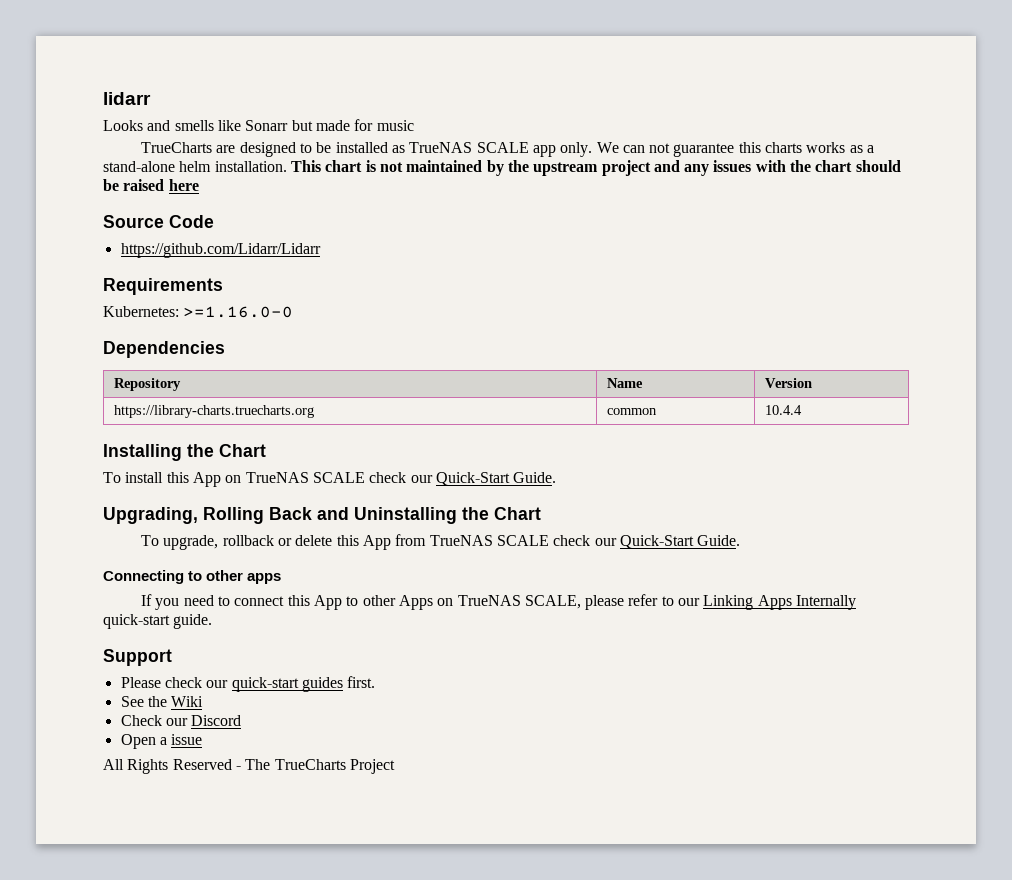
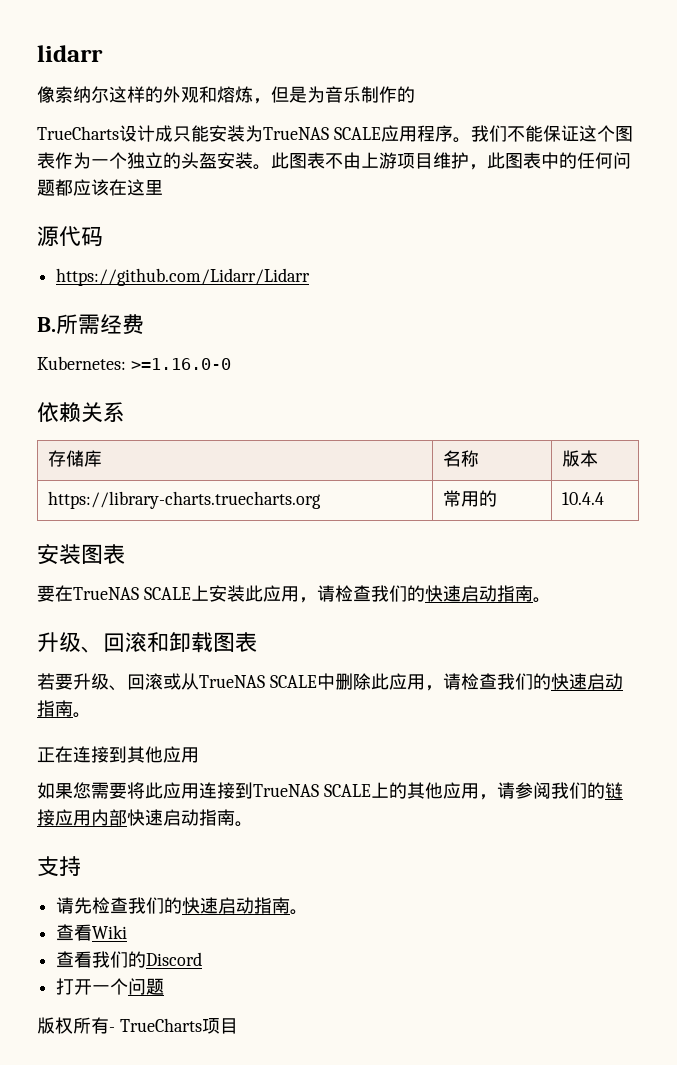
- Looks and smells like Sonarr but made for music
- TrueCharts are designed to be installed as TrueNAS SCALE app only. We can not guarantee this charts works as a stand-alone helm installation. This chart is not maintained by the upstream project and any issues with the chart should be raised here
- Source Code
+ 像索纳尔这样的外观和熔炼，但是为音乐制作的
+ TrueCharts设计成只能安装为TrueNAS SCALE应用程序。我们不能保证这个图表作为一个独立的头盔安装。此图表不由上游项目维护，此图表中的任何问题都应该在这里
+ 源代码
  https://github.com/Lidarr/Lidarr
- Requirements
+ B.所需经费
  Kubernetes: >=1.16.0-0
- Dependencies
- Repository | Name | Version
+ 依赖关系
+ 存储库 | 名称 | 版本
- https://library-charts.truecharts.org | common | 10.4.4
+ https://library-charts.truecharts.org | 常用的 | 10.4.4
- Installing the Chart
- To install this App on TrueNAS SCALE check our Quick-Start Guide.
- Upgrading, Rolling Back and Uninstalling the Chart
- To upgrade, rollback or delete this App from TrueNAS SCALE check our Quick-Start Guide.
- Connecting to other apps
- If you need to connect this App to other Apps on TrueNAS SCALE, please refer to our Linking Apps Internally quick-start guide.
- Support
- Please check our quick-start guides first.
- See the Wiki
+ 安装图表
+ 要在TrueNAS SCALE上安装此应用，请检查我们的快速启动指南。
+ 升级、回滚和卸载图表
+ 若要升级、回滚或从TrueNAS SCALE中删除此应用，请检查我们的快速启动指南。
+ 正在连接到其他应用
+ 如果您需要将此应用连接到TrueNAS SCALE上的其他应用，请参阅我们的链接应用内部快速启动指南。
+ 支持
+ 请先检查我们的快速启动指南。
+ 查看Wiki
- Check our Discord
+ 查看我们的Discord
- Open a issue
- All Rights Reserved - The TrueCharts Project
+ 打开一个问题
+ 版权所有- TrueCharts项目

